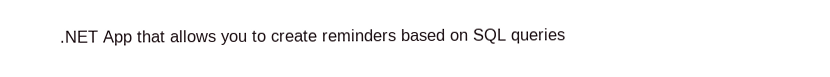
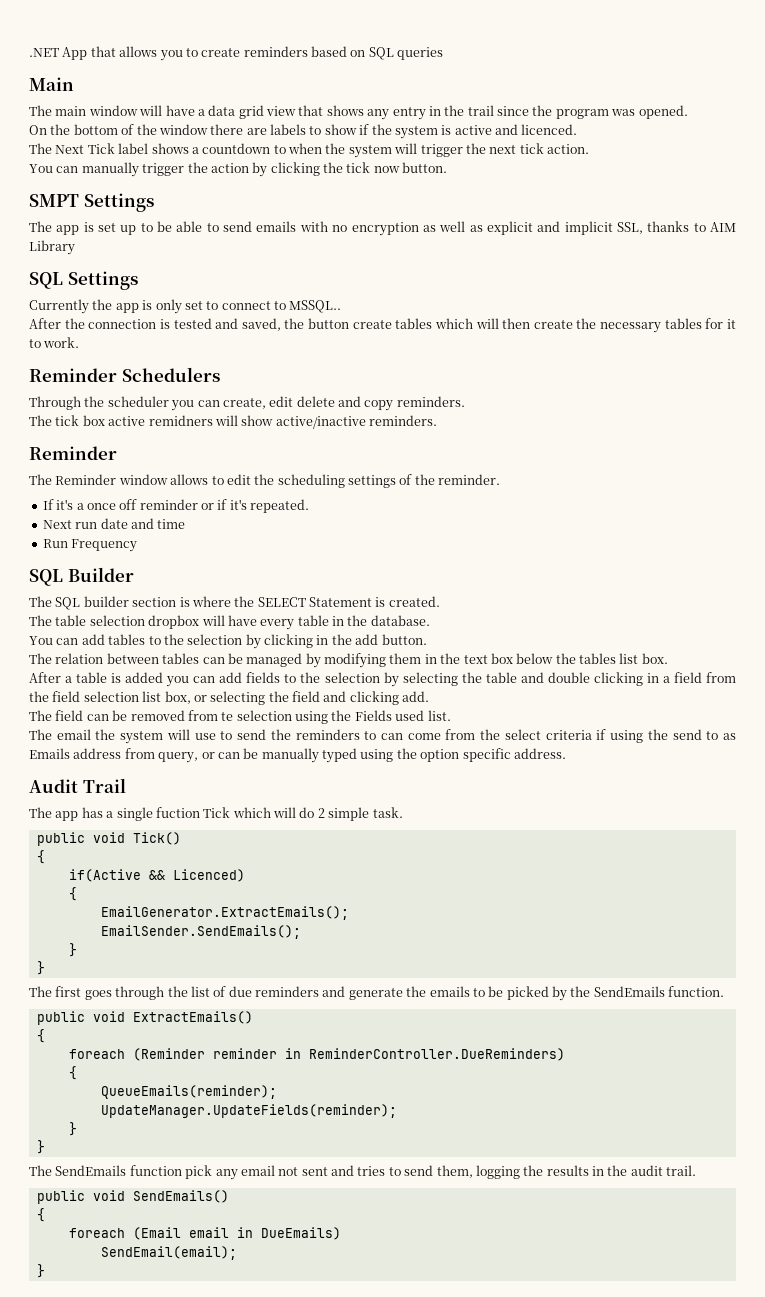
+ Main
+ The main window will have a data grid view that shows any entry in the trail since the program was opened.
+ On the bottom of the window there are labels to show if the system is active and licenced.
+ The Next Tick label shows a countdown to when the system will trigger the next tick action.
+ You can manually trigger the action by clicking the tick now button.
+ SMPT Settings
+ The app is set up to be able to send emails with no encryption as well as explicit and implicit SSL, thanks to AIM Library
+ SQL Settings
+ Currently the app is only set to connect to MSSQL..
+ After the connection is tested and saved, the button create tables which will then create the necessary tables for it to work.
+ Reminder Schedulers
+ Through the scheduler you can create, edit delete and copy reminders.
+ The tick box active remidners will show active/inactive reminders.
+ Reminder
+ The Reminder window allows to edit the scheduling settings of the reminder.
+ If it's a once off reminder or if it's repeated.
+ Next run date and time
+ Run Frequency
+ SQL Builder
+ The SQL builder section is where the SELECT Statement is created.
+ The table selection dropbox will have every table in the database.
+ You can add tables to the selection by clicking in the add button.
+ The relation between tables can be managed by modifying them in the text box below the tables list box.
+ After a table is added you can add fields to the selection by selecting the table and double clicking in a field from the field selection list box, or selecting the field and clicking add.
+ The field can be removed from te selection using the Fields used list.
+ The email the system will use to send the reminders to can come from the select criteria if using the send to as Emails address from query, or can be manually typed using the option specific address.
+ Audit Trail
+ The app has a single fuction Tick which will do 2 simple task.
+ public void Tick()
+ {
+ if(Active && Licenced)
+ {
+ EmailGenerator.ExtractEmails();
+ EmailSender.SendEmails();
+ }
+ }
+ The first goes through the list of due reminders and generate the emails to be picked by the SendEmails function.
+ public void ExtractEmails()
+ {
+ foreach (Reminder reminder in ReminderController.DueReminders)
+ {
+ QueueEmails(reminder);
+ UpdateManager.UpdateFields(reminder);
+ }
+ }
+ The SendEmails function pick any email not sent and tries to send them, logging the results in the audit trail.
+ public void SendEmails()
+ {
+ foreach (Email email in DueEmails)
+ SendEmail(email);
+ }

